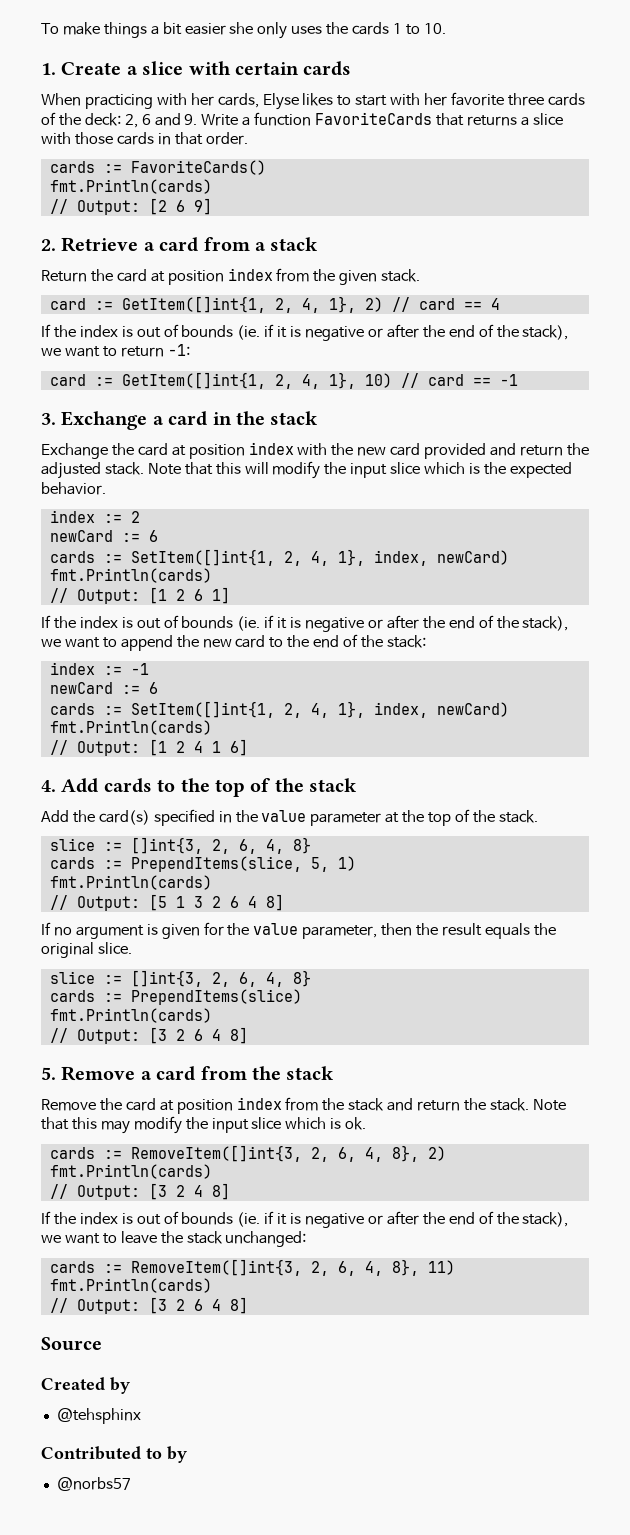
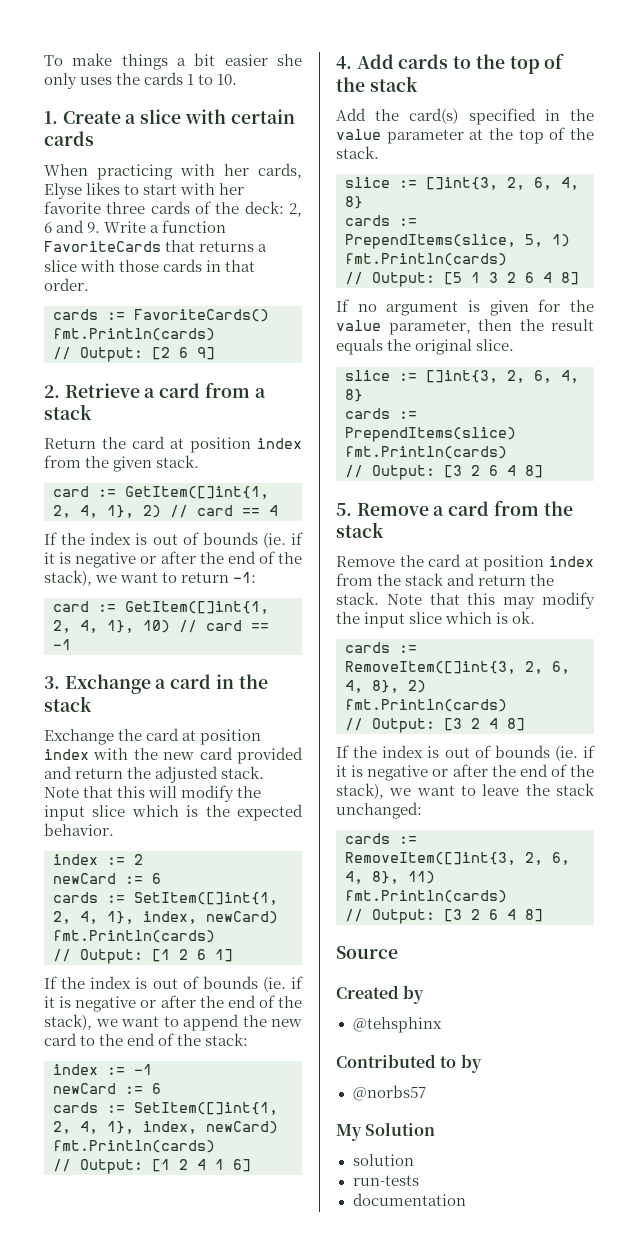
+ My Solution
+ solution
+ run-tests
+ documentation

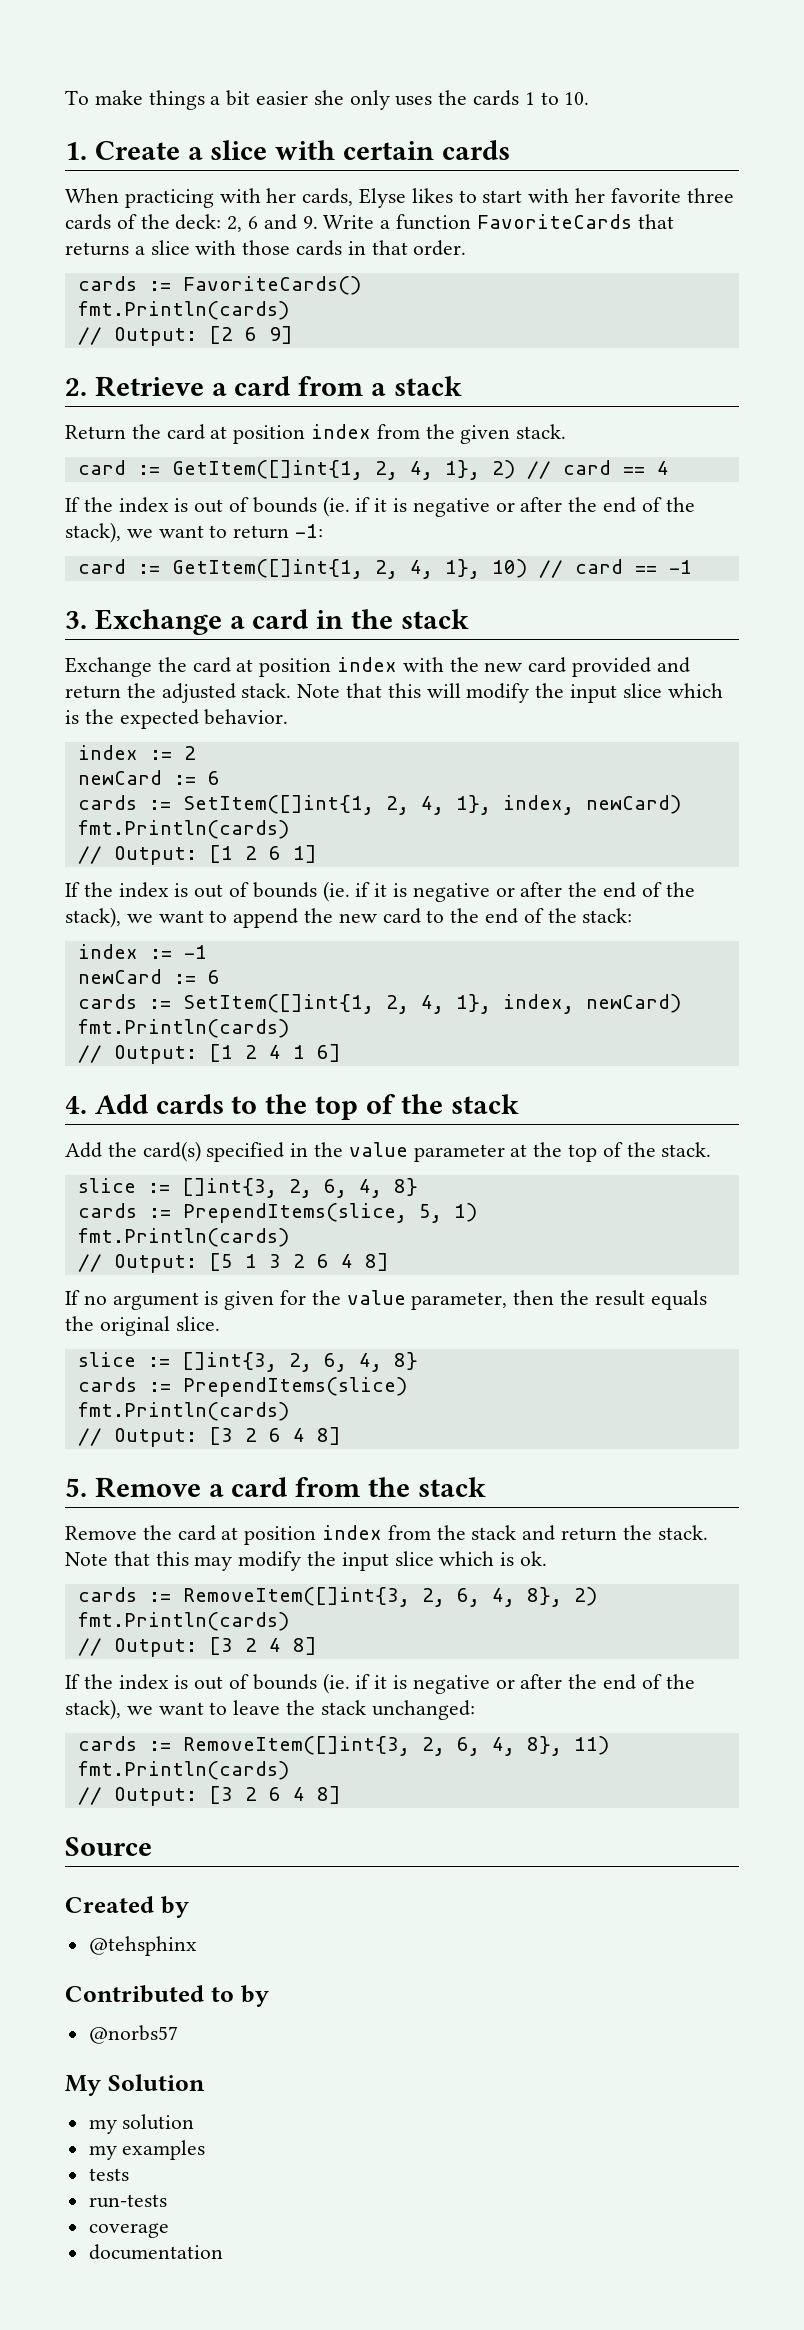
- solution
+ my solution
+ my examples
+ tests
+ coverage

